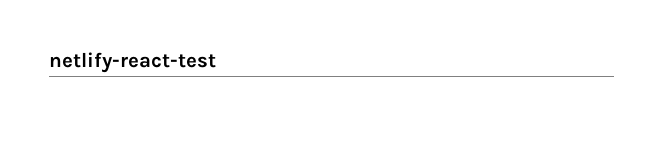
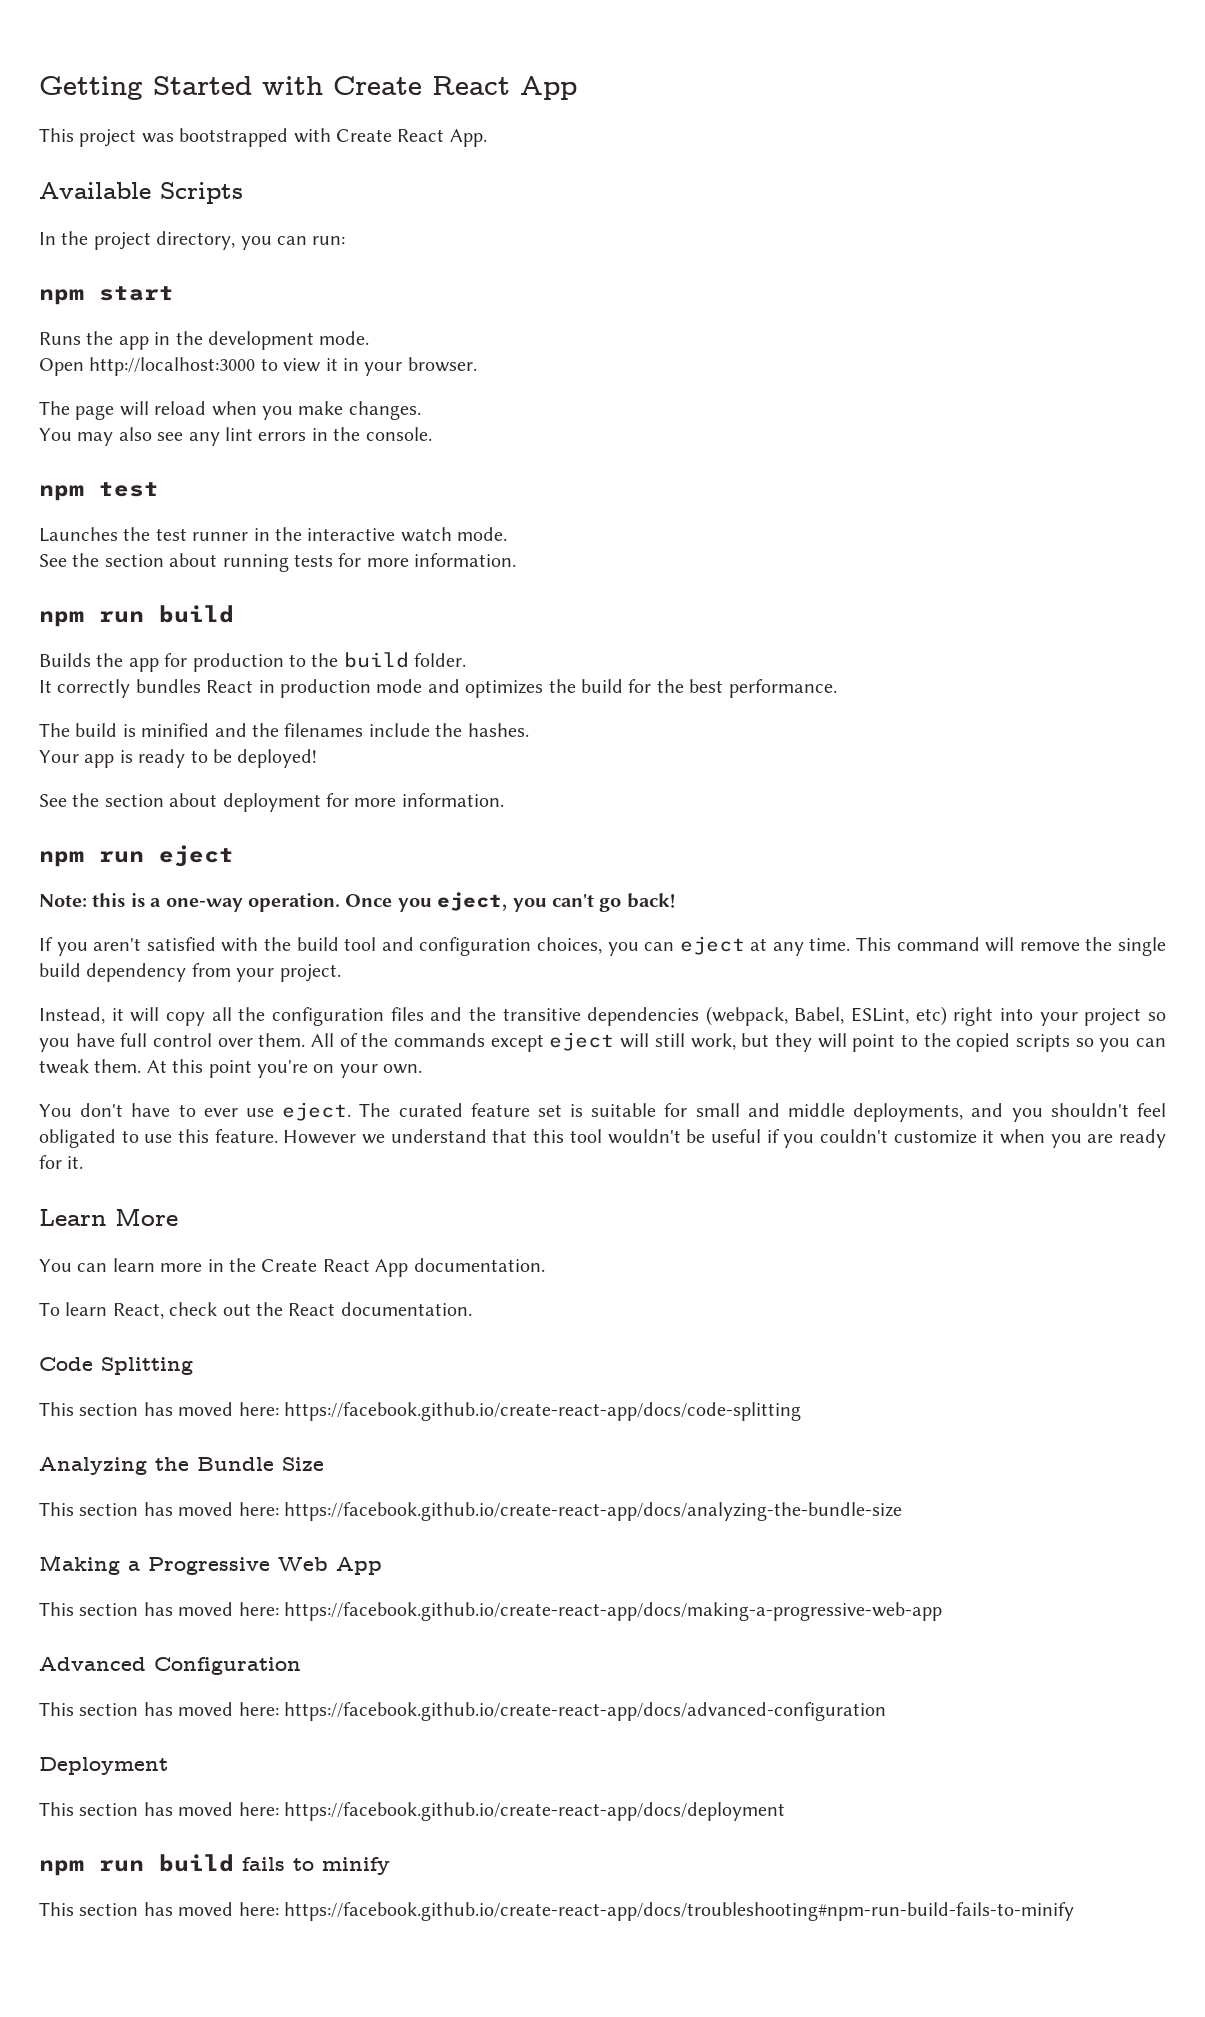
- netlify-react-test
+ Getting Started with Create React App
+ This project was bootstrapped with Create React App.
+ Available Scripts
+ In the project directory, you can run:
+ npm start
+ Runs the app in the development mode.
+ Open http://localhost:3000 to view it in your browser.
+ The page will reload when you make changes.
+ You may also see any lint errors in the console.
+ npm test
+ Launches the test runner in the interactive watch mode.
+ See the section about running tests for more information.
+ npm run build
+ Builds the app for production to the build folder.
+ It correctly bundles React in production mode and optimizes the build for the best performance.
+ The build is minified and the filenames include the hashes.
+ Your app is ready to be deployed!
+ See the section about deployment for more information.
+ npm run eject
+ Note: this is a one-way operation. Once you eject, you can't go back!
+ If you aren't satisfied with the build tool and configuration choices, you can eject at any time. This command will remove the single build dependency from your project.
+ Instead, it will copy all the configuration files and the transitive dependencies (webpack, Babel, ESLint, etc) right into your project so you have full control over them. All of the commands except eject will still work, but they will point to the copied scripts so you can tweak them. At this point you're on your own.
+ You don't have to ever use eject. The curated feature set is suitable for small and middle deployments, and you shouldn't feel obligated to use this feature. However we understand that this tool wouldn't be useful if you couldn't customize it when you are ready for it.
+ Learn More
+ You can learn more in the Create React App documentation.
+ To learn React, check out the React documentation.
+ Code Splitting
+ This section has moved here: https://facebook.github.io/create-react-app/docs/code-splitting
+ Analyzing the Bundle Size
+ This section has moved here: https://facebook.github.io/create-react-app/docs/analyzing-the-bundle-size
+ Making a Progressive Web App
+ This section has moved here: https://facebook.github.io/create-react-app/docs/making-a-progressive-web-app
+ Advanced Configuration
+ This section has moved here: https://facebook.github.io/create-react-app/docs/advanced-configuration
+ Deployment
+ This section has moved here: https://facebook.github.io/create-react-app/docs/deployment
+ npm run build fails to minify
+ This section has moved here: https://facebook.github.io/create-react-app/docs/troubleshooting#npm-run-build-fails-to-minify

